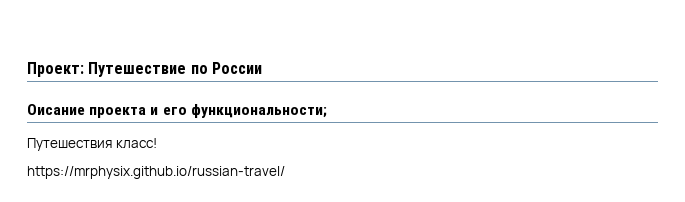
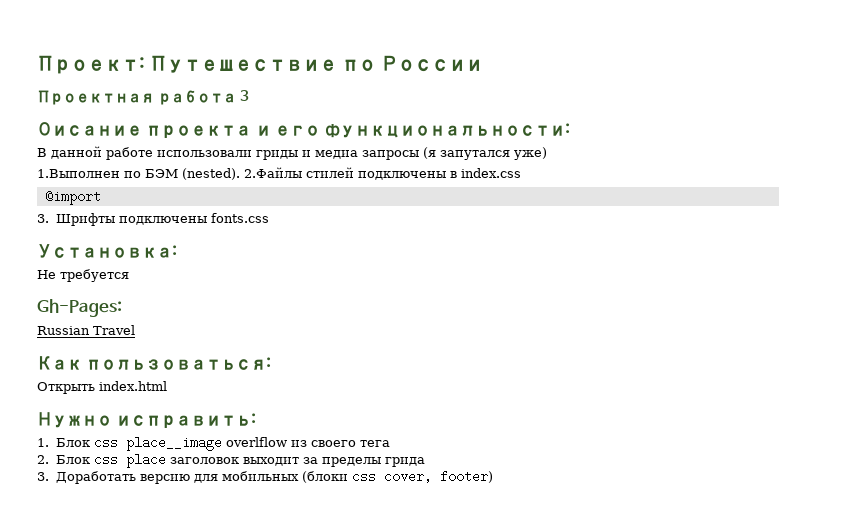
+ Проектная работа 3
- Оисание проекта и его функциональности;
- Путешествия класс!
- https://mrphysix.github.io/russian-travel/
+ Оисание проекта и его функциональности:
+ В данной работе использовали гриды и медиа запросы (я запутался уже)
+ 1.Выполнен по БЭМ (nested). 2.Файлы стилей подключены в index.css
+ @import
+ 3. Шрифты подключены fonts.css
+ Установка:
+ Не требуется
+ Gh-Pages:
+ Russian Travel
+ Как пользоваться:
+ Открыть index.html
+ Нужно исправить:
+ 1. Блок css place__image overlflow из своего тега
+ 2. Блок css place заголовок выходит за пределы грида
+ 3. Доработать версию для мобильных (блоки css cover, footer)

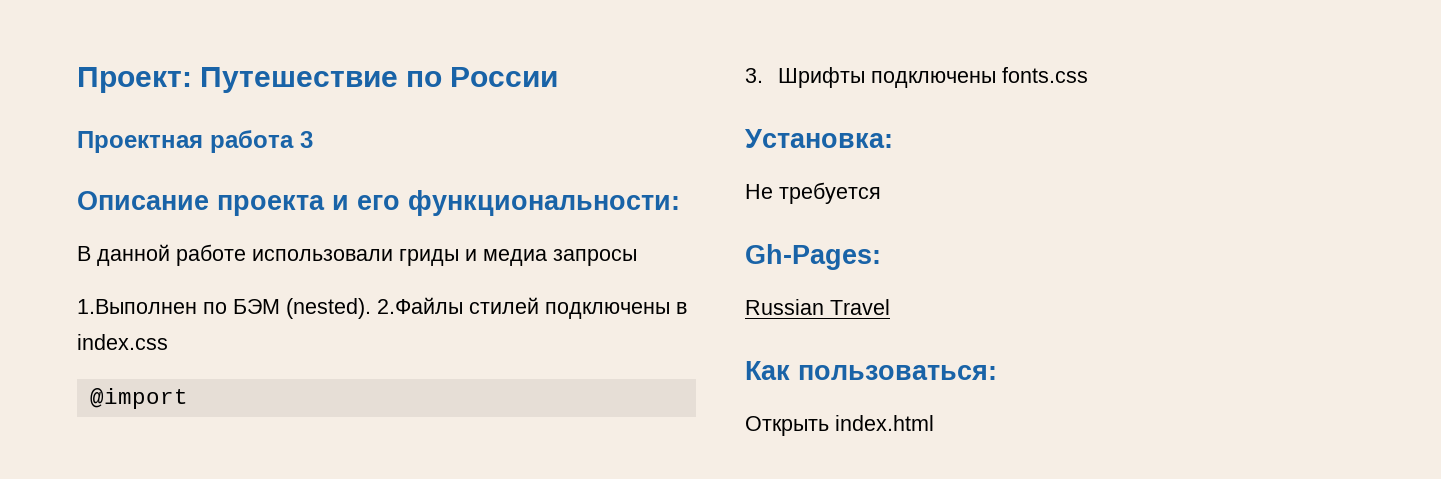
- Оисание проекта и его функциональности:
+ Описание проекта и его функциональности:
- В данной работе использовали гриды и медиа запросы (я запутался уже)
+ В данной работе использовали гриды и медиа запросы
- Нужно исправить:
- 1. Блок css place__image overlflow из своего тега
- 2. Блок css place заголовок выходит за пределы грида
- 3. Доработать версию для мобильных (блоки css cover, footer)

